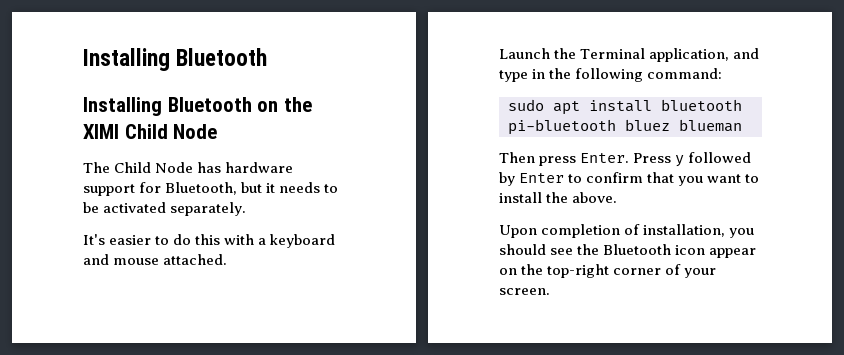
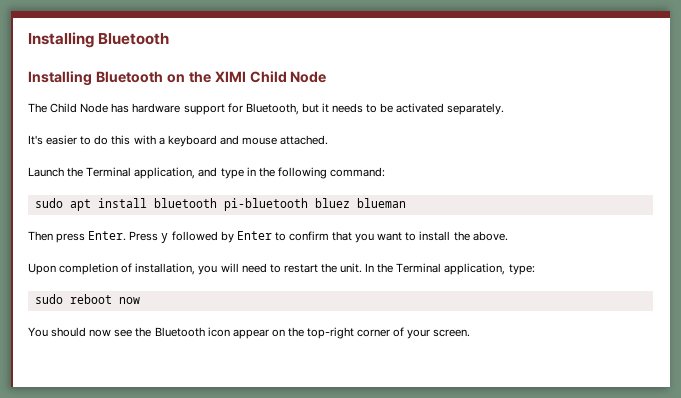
- Upon completion of installation, you should see the Bluetooth icon appear on the top-right corner of your screen.
+ Upon completion of installation, you will need to restart the unit. In the Terminal application, type:
+ sudo reboot now
+ You should now see the Bluetooth icon appear on the top-right corner of your screen.

